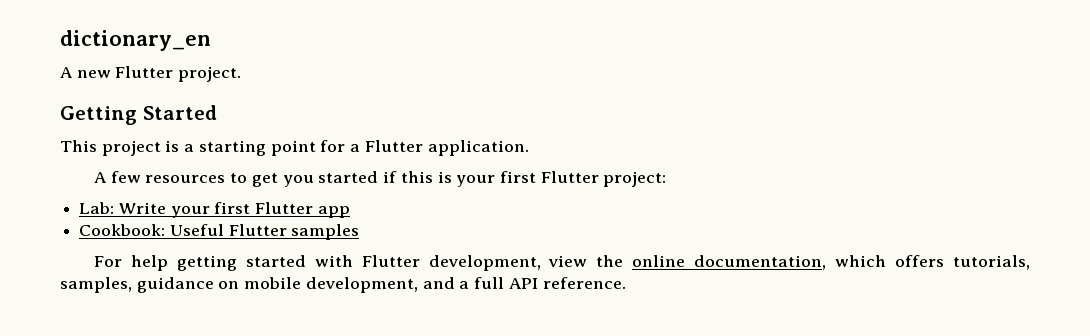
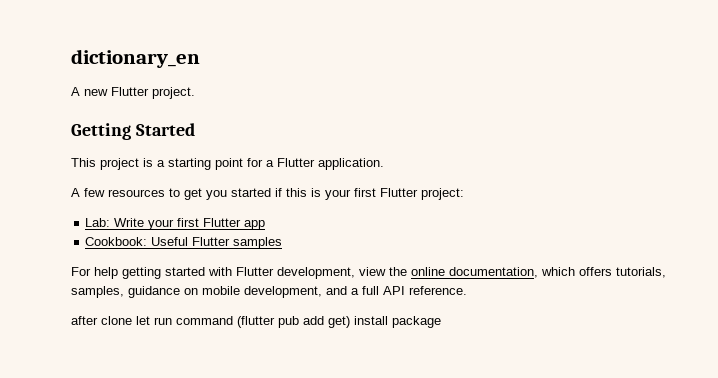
+ after clone let run command (flutter pub add get) install package

